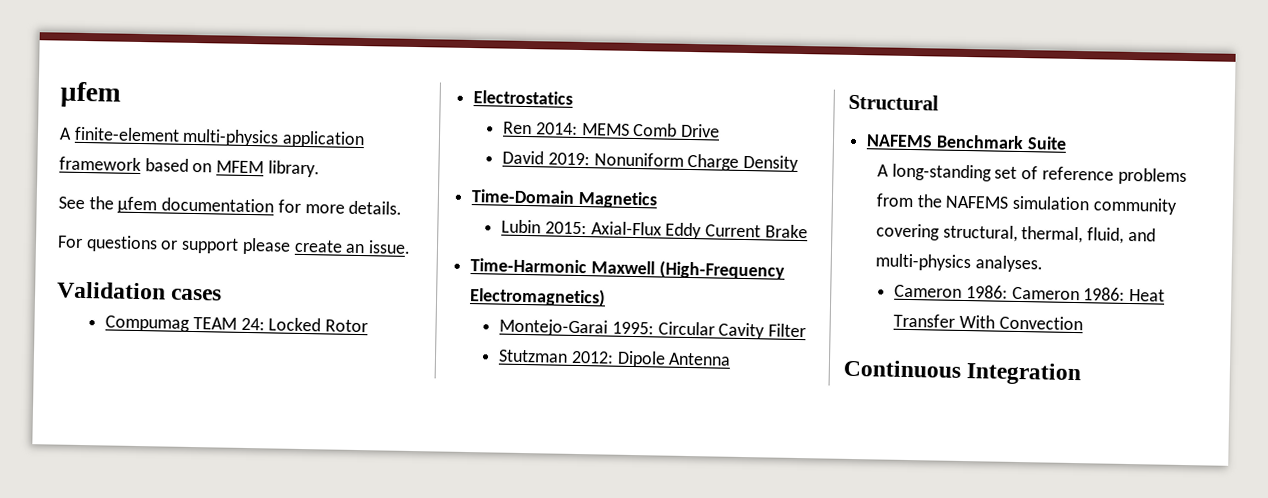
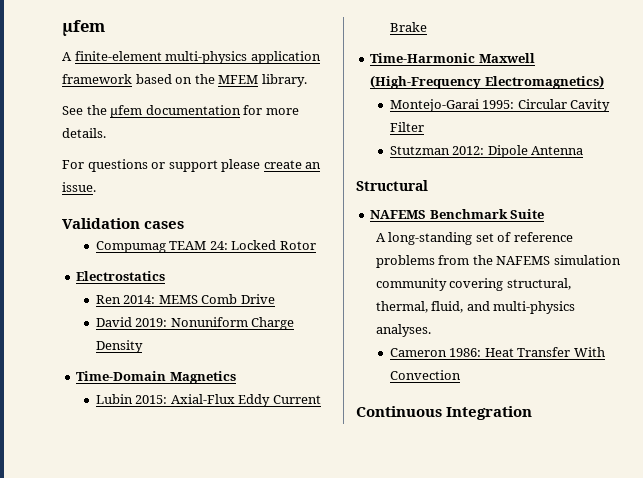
- A finite-element multi-physics application framework based on MFEM library.
+ A finite-element multi-physics application framework based on the MFEM library.
- Cameron 1986: Cameron 1986: Heat Transfer With Convection
+ Cameron 1986: Heat Transfer With Convection

